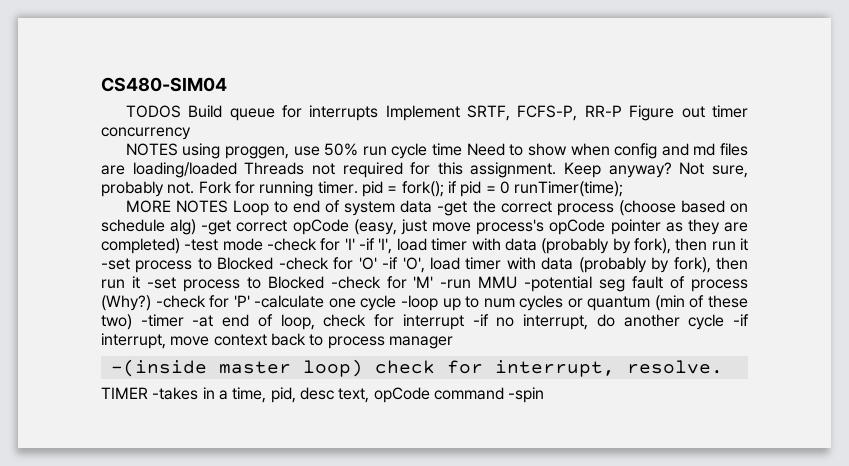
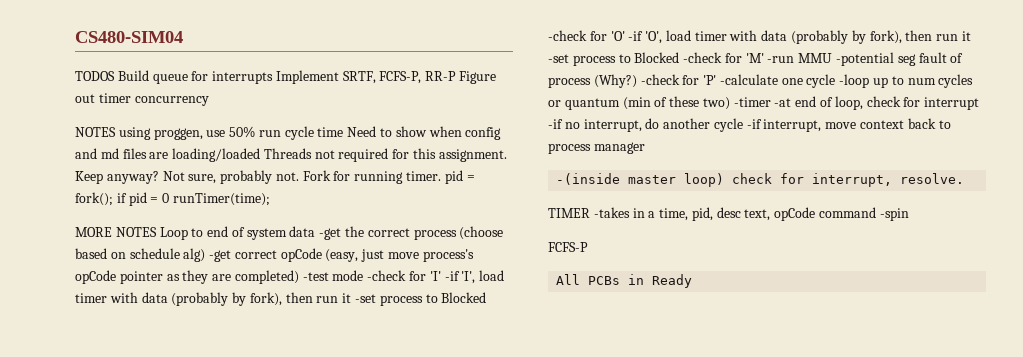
+ FCFS-P
+ All PCBs in Ready

